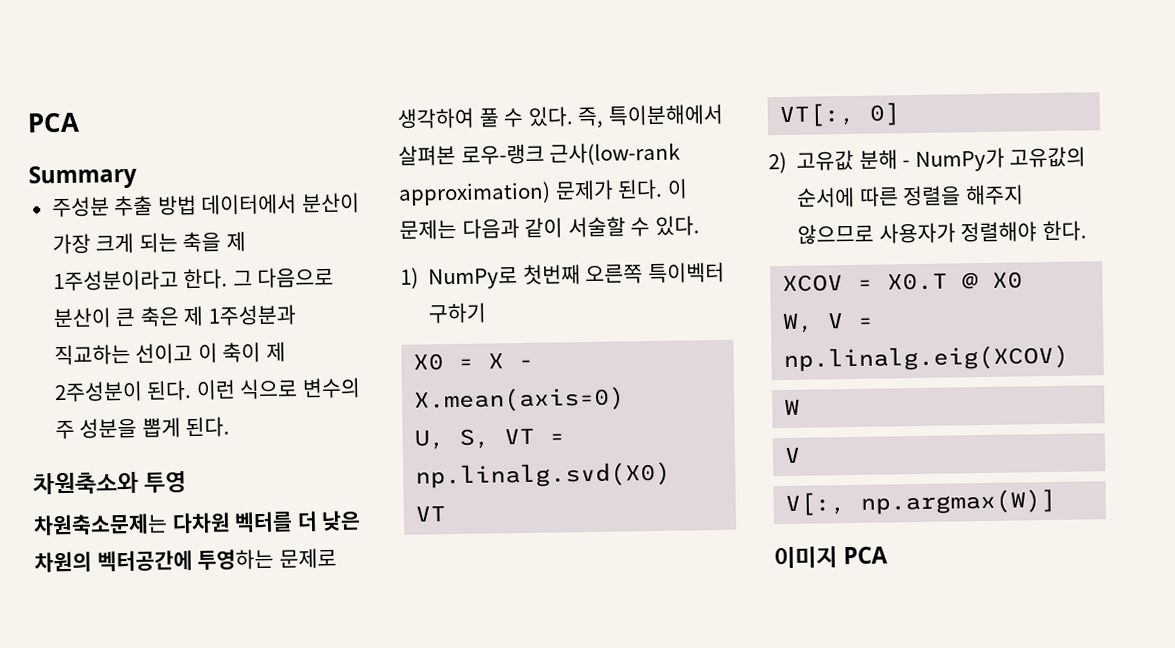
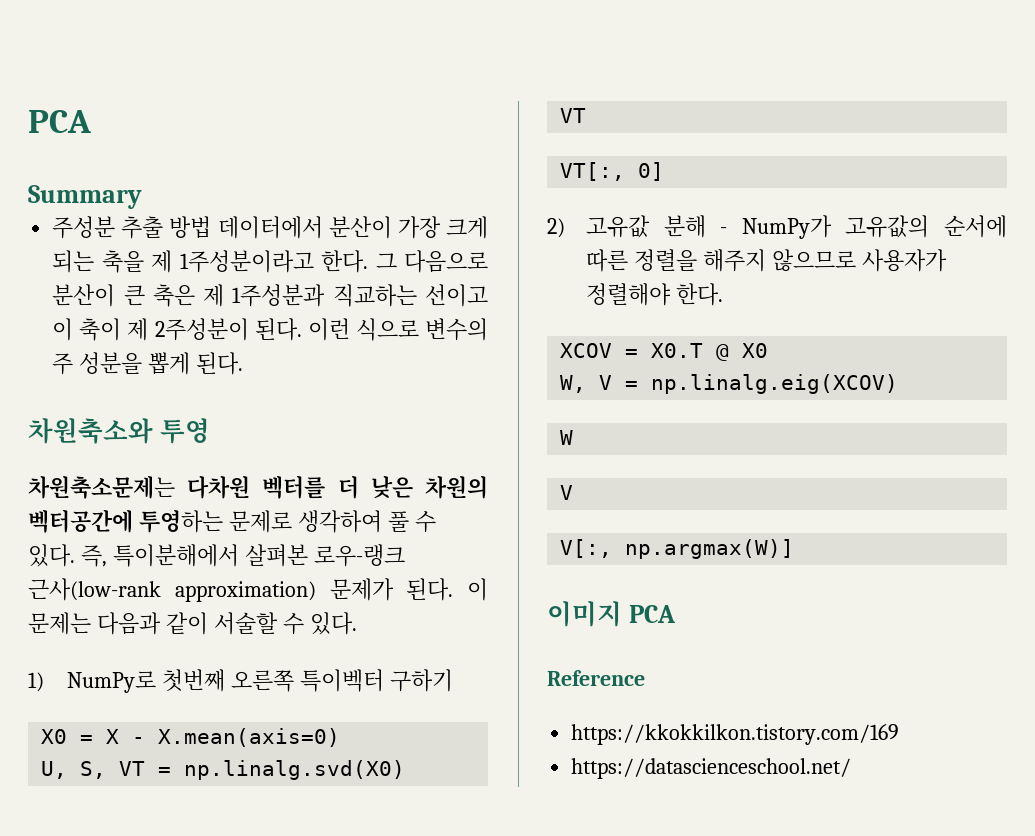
+ Reference
+ https://kkokkilkon.tistory.com/169
+ https://datascienceschool.net/

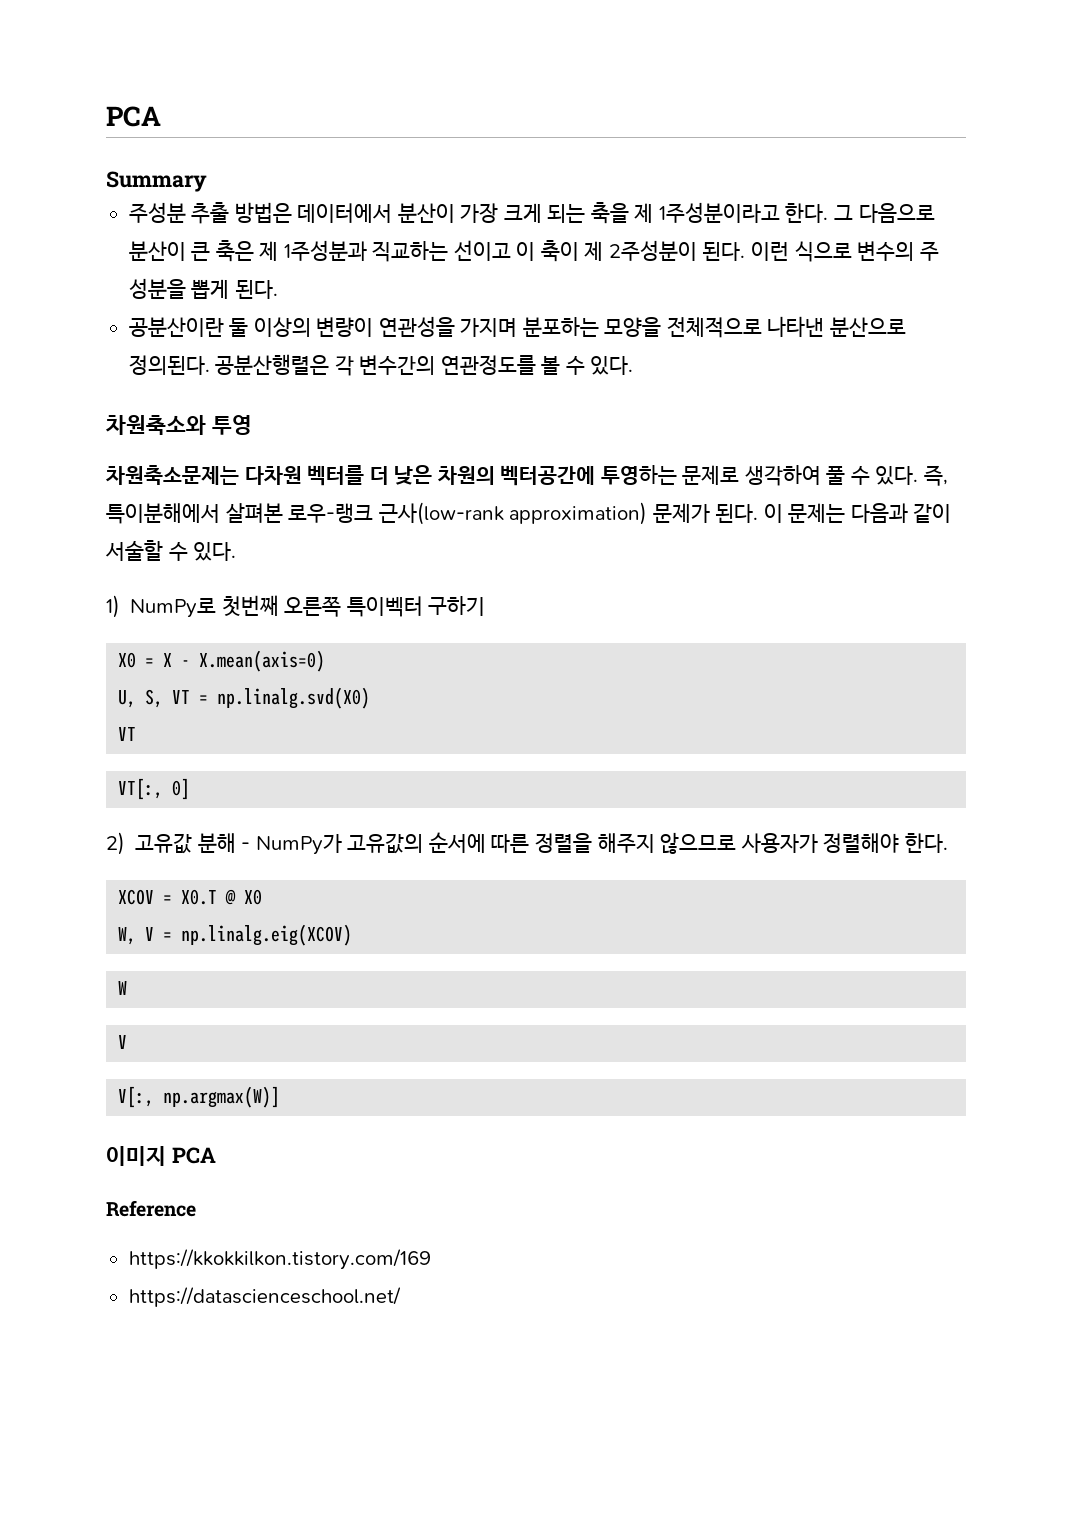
- 주성분 추출 방법 데이터에서 분산이 가장 크게 되는 축을 제 1주성분이라고 한다.
+ 주성분 추출 방법은 데이터에서 분산이 가장 크게 되는 축을 제 1주성분이라고 한다.
+ 공분산이란 둘 이상의 변량이 연관성을 가지며 분포하는 모양을 전체적으로 나타낸 분산으로 정의된다. 공분산행렬은 각 변수간의 연관정도를 볼 수 있다.

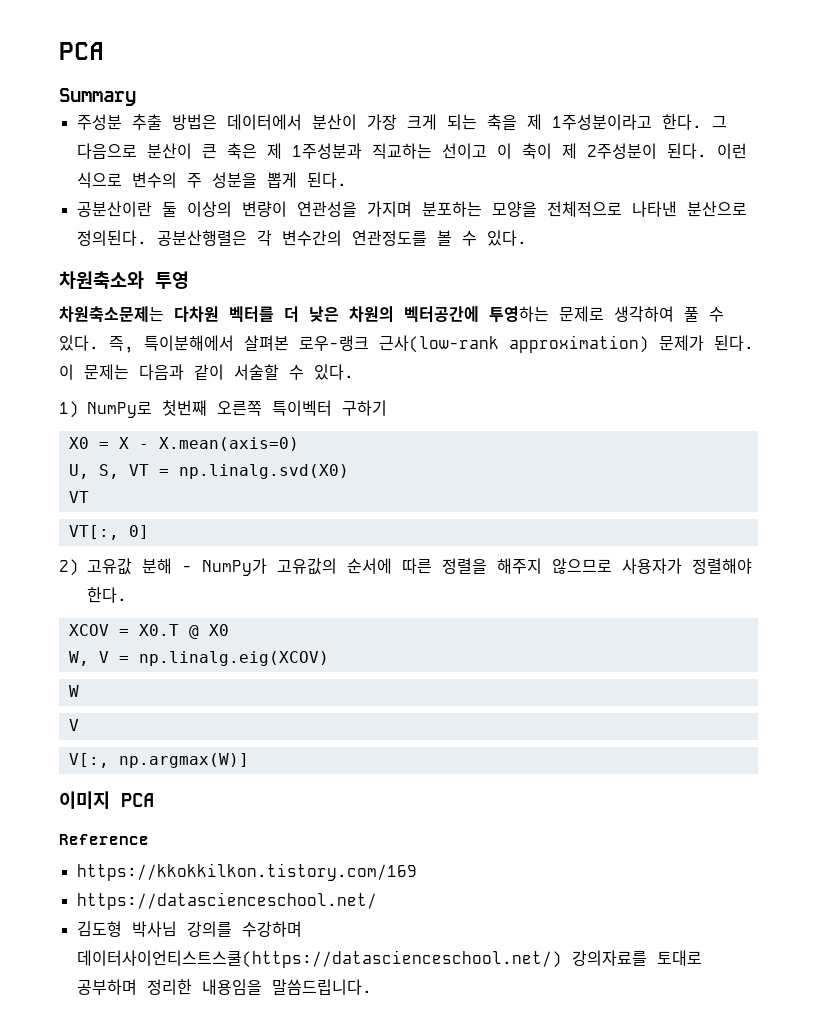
+ 김도형 박사님 강의를 수강하며 데이터사이언티스트스쿨(https://datascienceschool.net/) 강의자료를 토대로 공부하며 정리한 내용임을 말씀드립니다.

